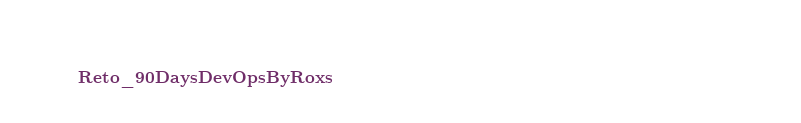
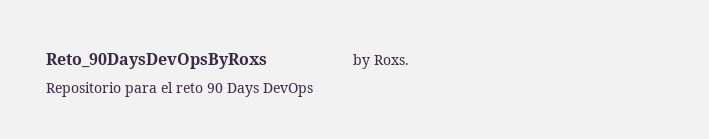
+ Repositorio para el reto 90 Days DevOps by Roxs.

